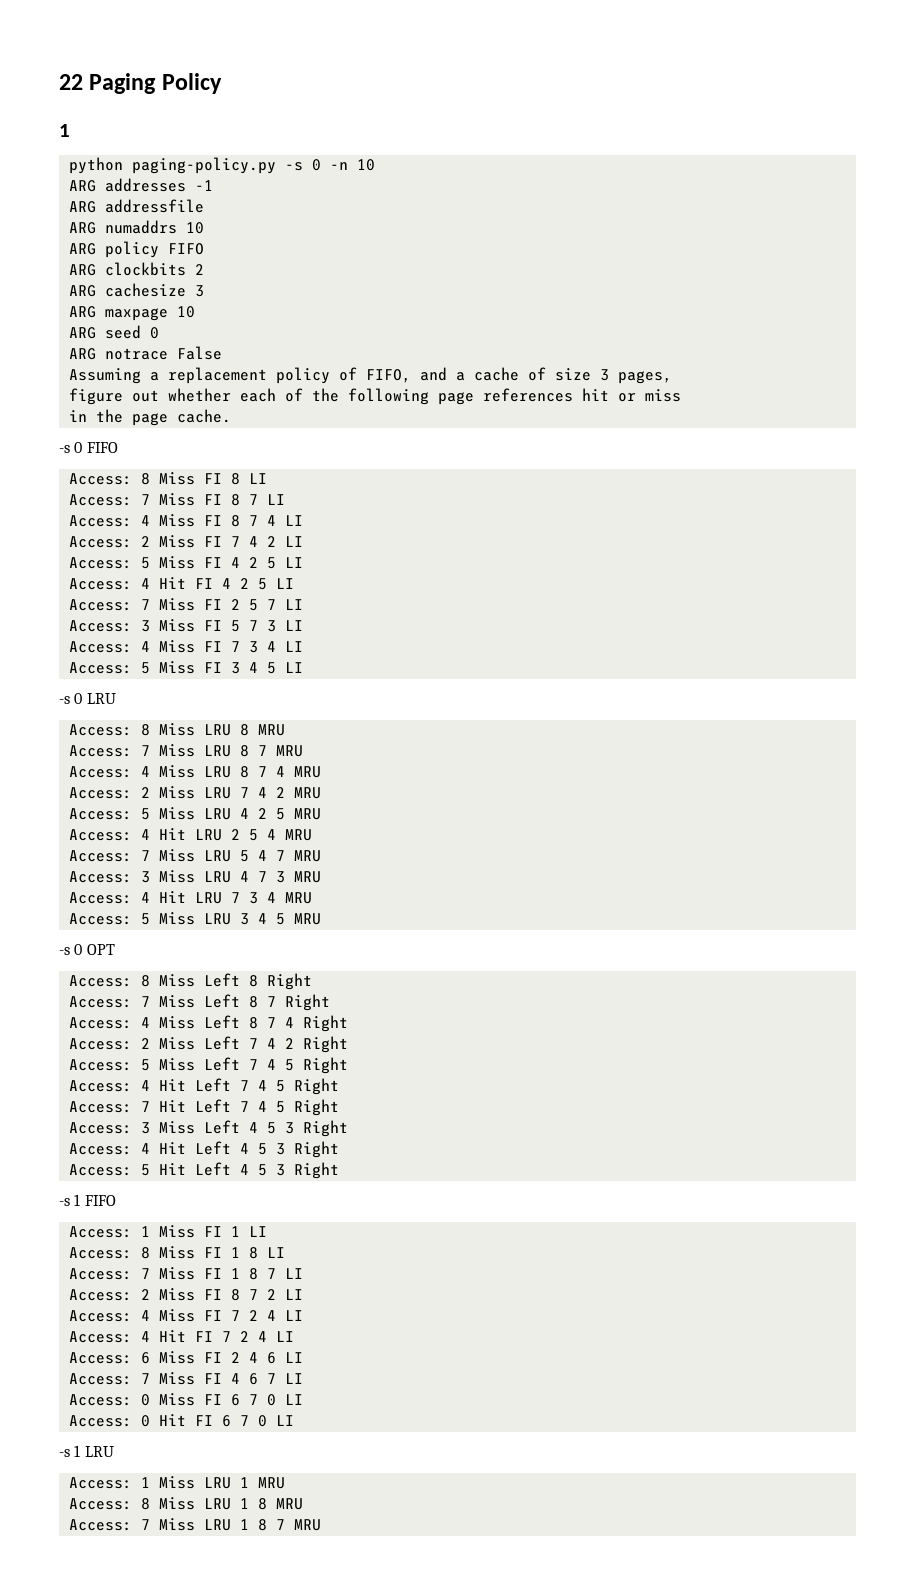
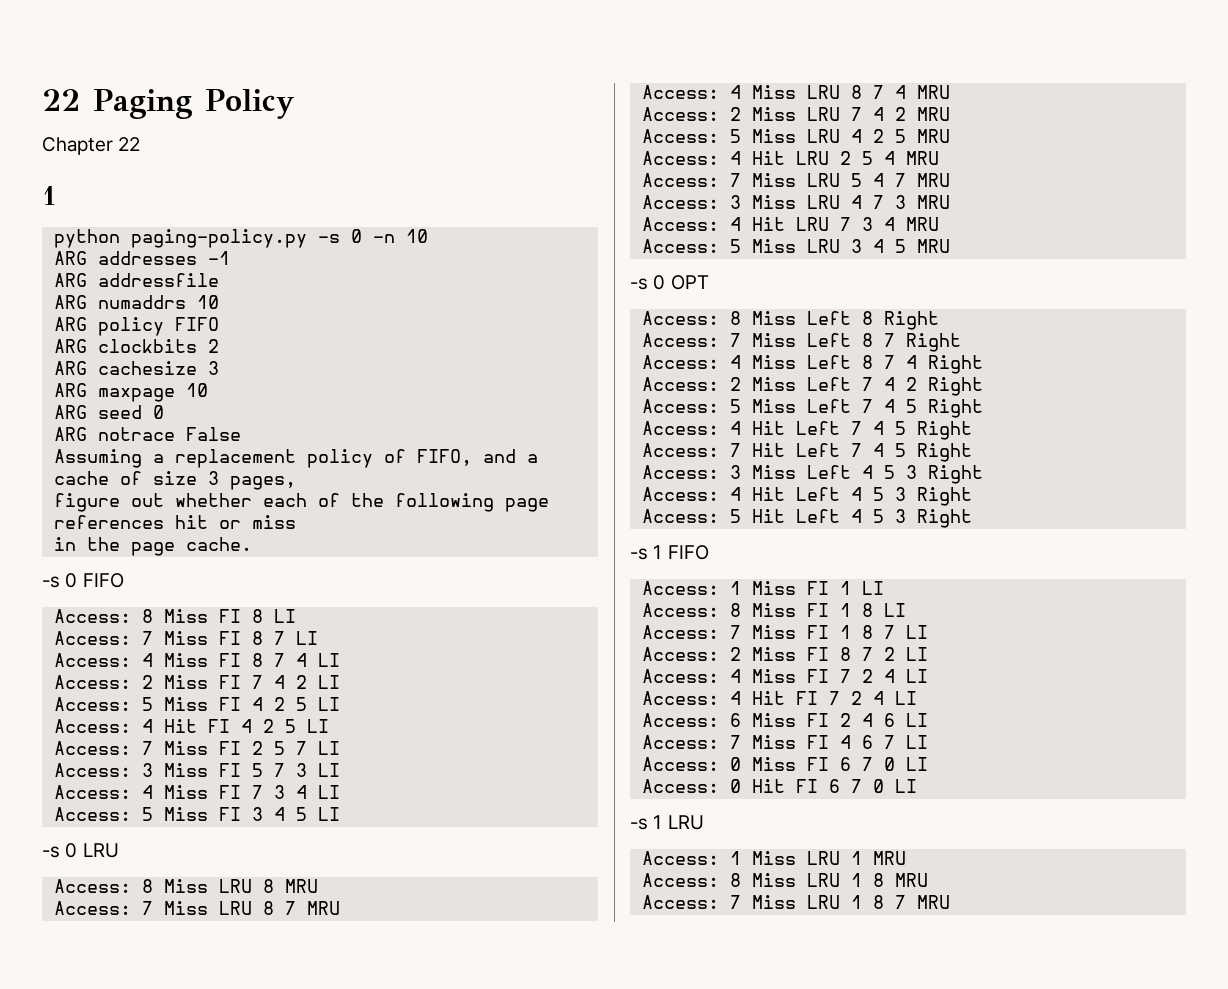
+ Chapter 22

